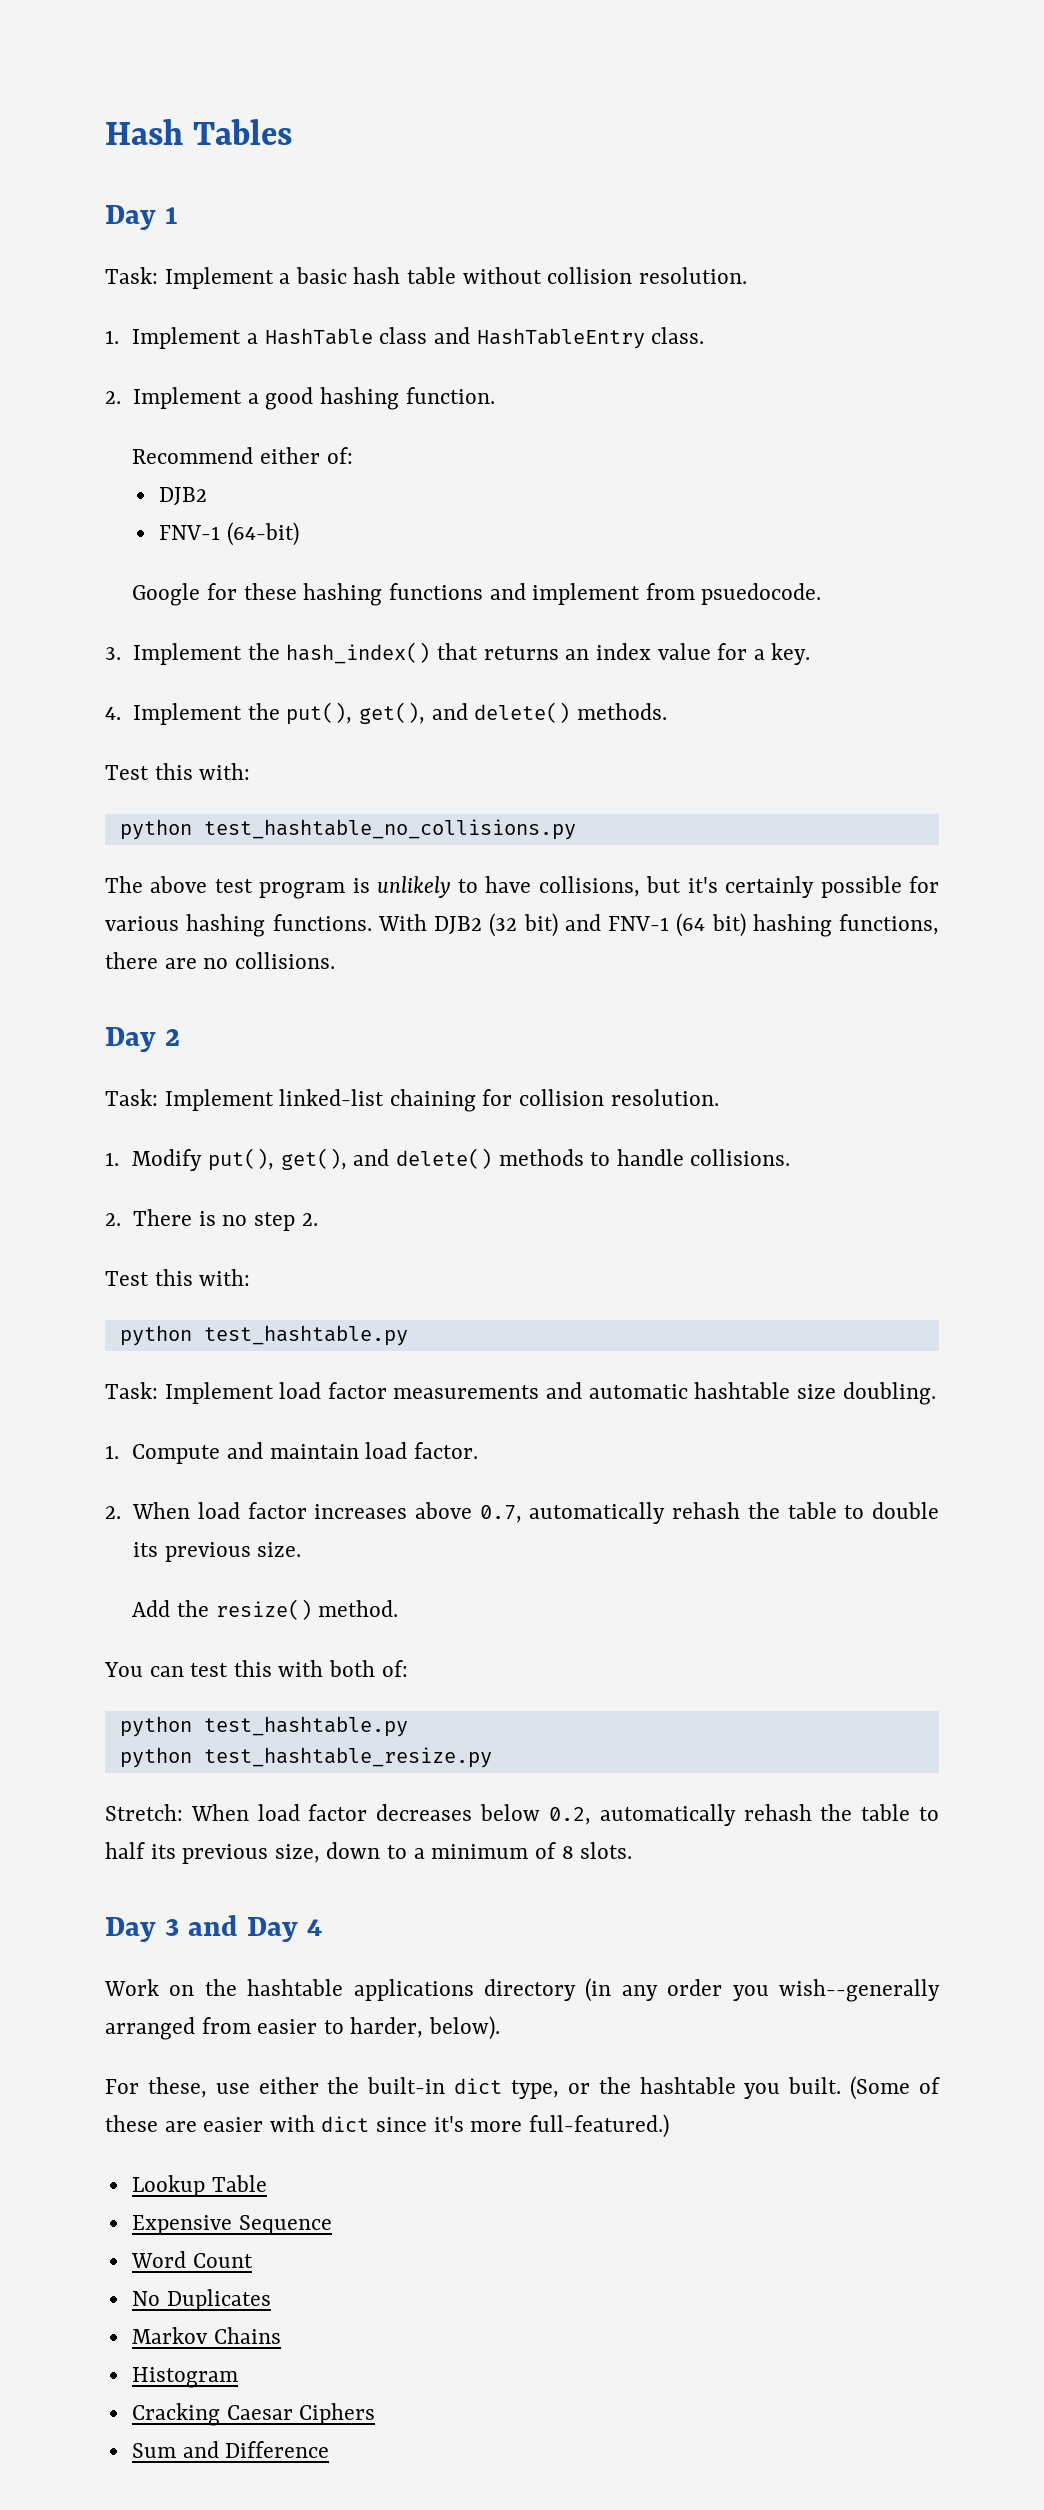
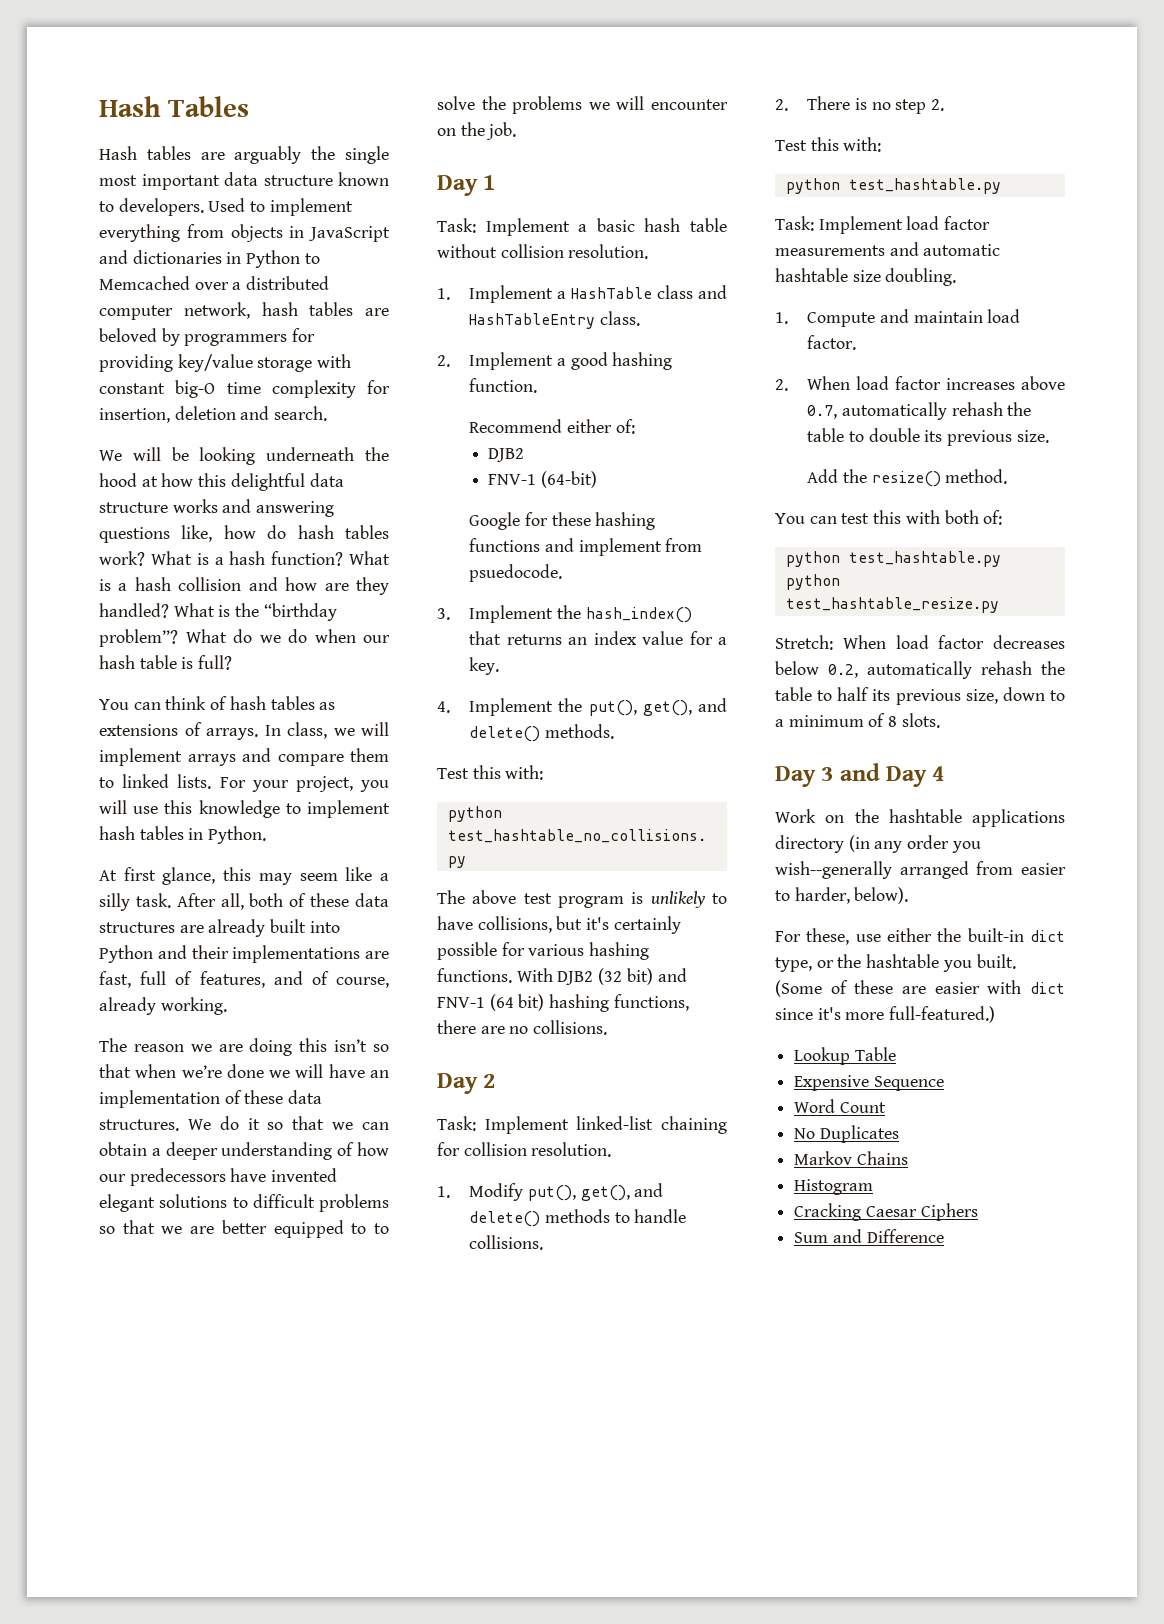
+ Hash tables are arguably the single most important data structure known to developers. Used to implement everything from objects in JavaScript and dictionaries in Python to Memcached over a distributed computer network, hash tables are beloved by programmers for providing key/value storage with constant big-O time complexity for insertion, deletion and search.
+ We will be looking underneath the hood at how this delightful data structure works and answering questions like, how do hash tables work? What is a hash function? What is a hash collision and how are they handled? What is the “birthday problem”? What do we do when our hash table is full?
+ You can think of hash tables as extensions of arrays. In class, we will implement arrays and compare them to linked lists. For your project, you will use this knowledge to implement hash tables in Python.
+ At first glance, this may seem like a silly task. After all, both of these data structures are already built into Python and their implementations are fast, full of features, and of course, already working.
+ The reason we are doing this isn’t so that when we’re done we will have an implementation of these data structures. We do it so that we can obtain a deeper understanding of how our predecessors have invented elegant solutions to difficult problems so that we are better equipped to to solve the problems we will encounter on the job.

